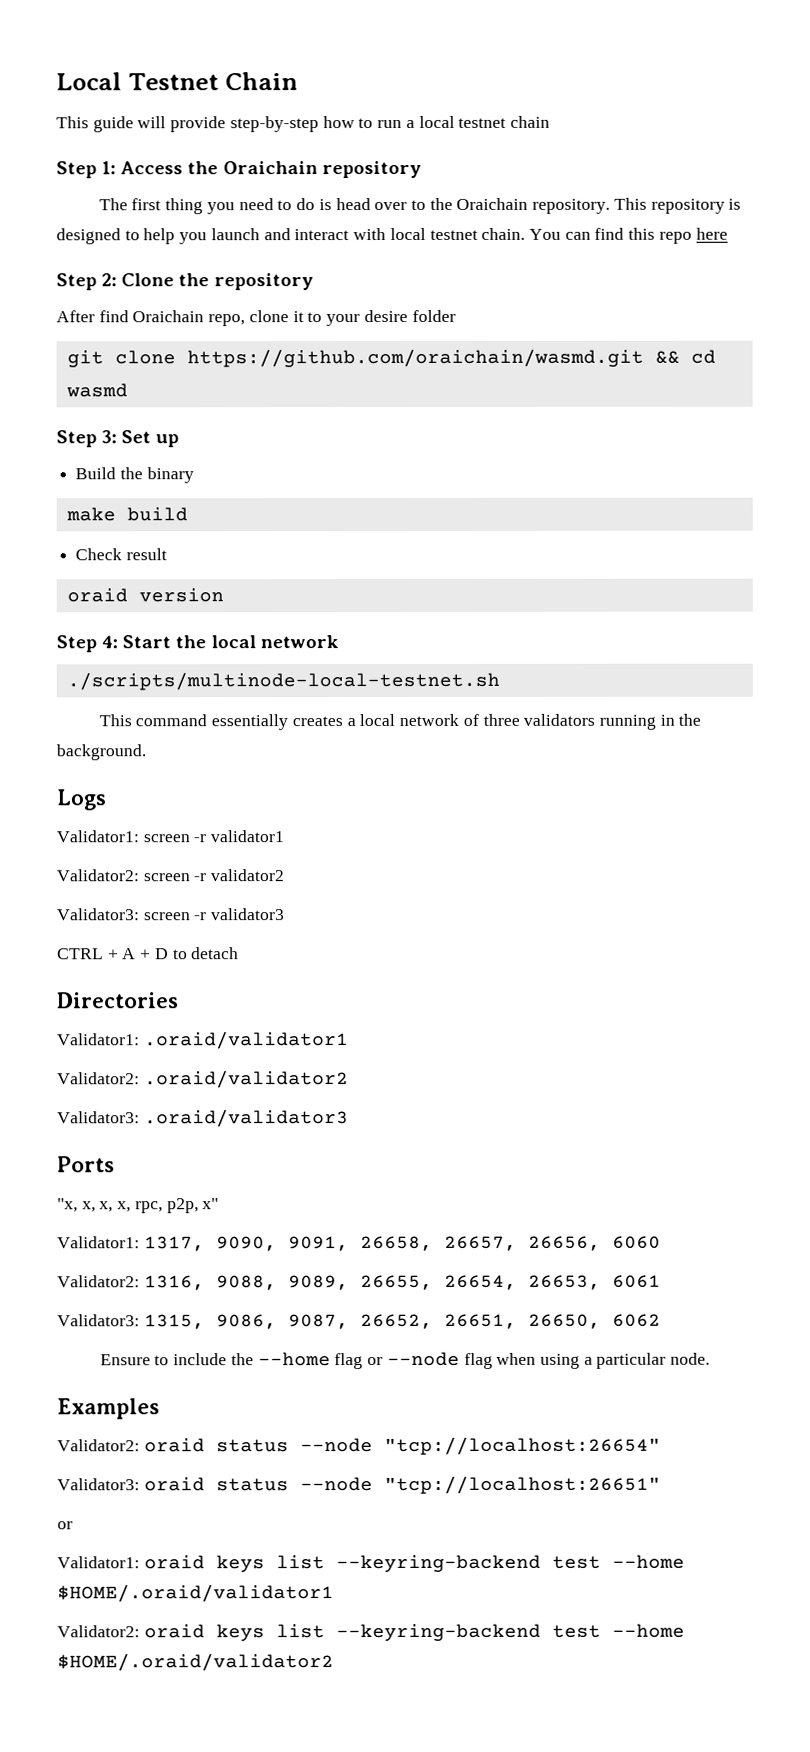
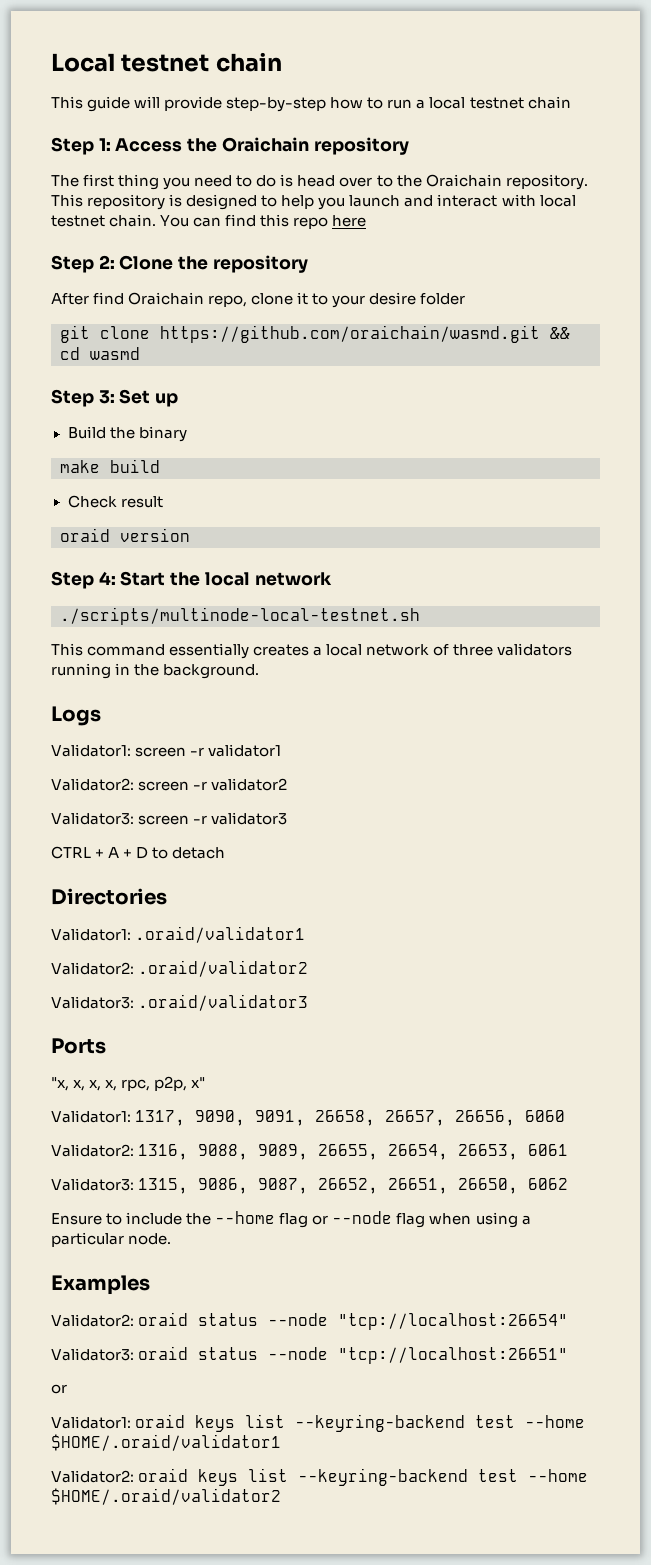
- Local Testnet Chain
+ Local testnet chain

